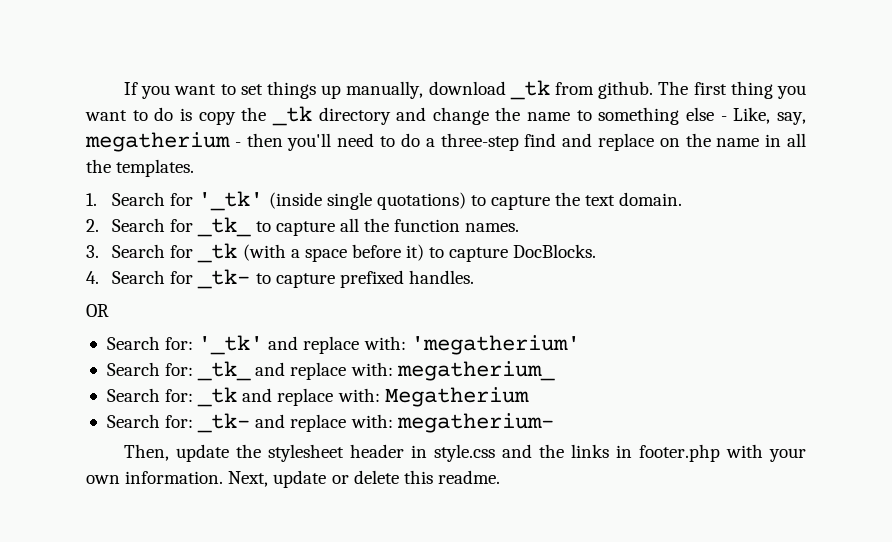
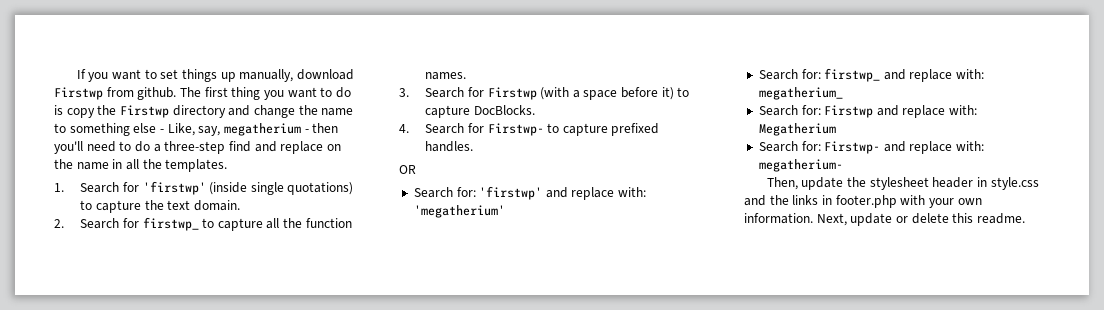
- If you want to set things up manually, download _tk from github.
+ If you want to set things up manually, download Firstwp from github.
- The first thing you want to do is copy the _tk directory and change the name to something else - Like, say, megatherium - then you'll need to do a three-step find and replace on the name in all the templates.
+ The first thing you want to do is copy the Firstwp directory and change the name to something else - Like, say, megatherium - then you'll need to do a three-step find and replace on the name in all the templates.
- 1. Search for '_tk' (inside single quotations) to capture the text domain.
+ 1. Search for 'firstwp' (inside single quotations) to capture the text domain.
- 2. Search for _tk_ to capture all the function names.
+ 2. Search for firstwp_ to capture all the function names.
- 3. Search for _tk (with a space before it) to capture DocBlocks.
+ 3. Search for Firstwp (with a space before it) to capture DocBlocks.
- 4. Search for _tk- to capture prefixed handles.
+ 4. Search for Firstwp- to capture prefixed handles.
- Search for: '_tk' and replace with: 'megatherium'
+ Search for: 'firstwp' and replace with: 'megatherium'
- Search for: _tk_ and replace with: megatherium_
+ Search for: firstwp_ and replace with: megatherium_
- Search for: _tk and replace with: Megatherium
+ Search for: Firstwp and replace with: Megatherium
- Search for: _tk- and replace with: megatherium-
+ Search for: Firstwp- and replace with: megatherium-

